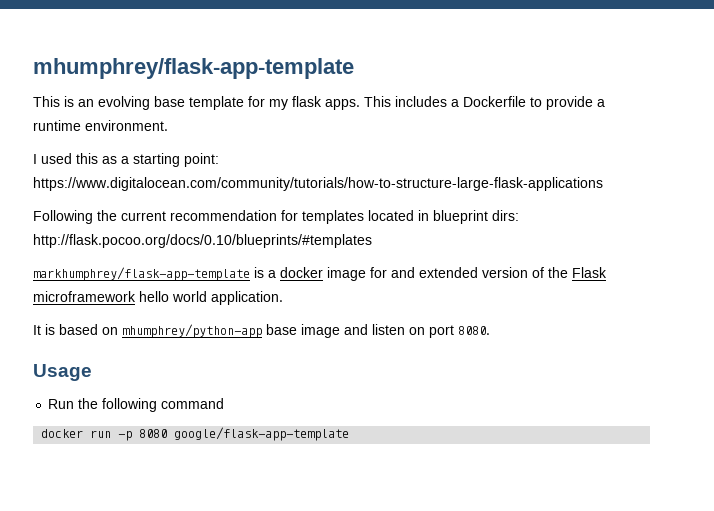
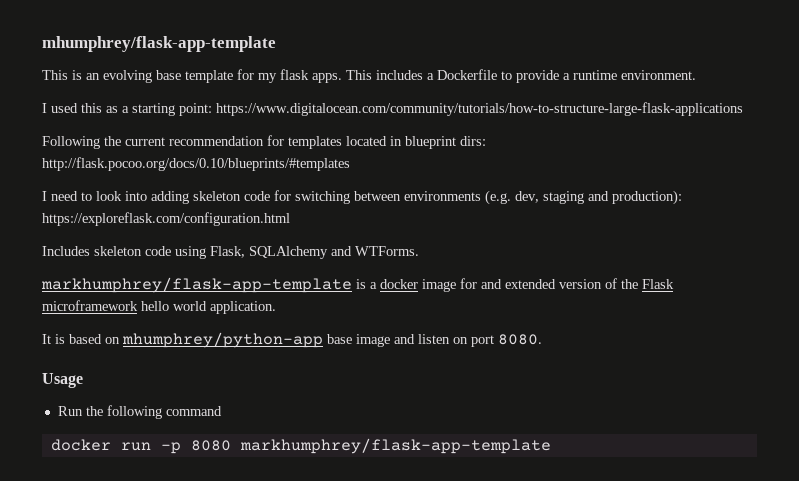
+ I need to look into adding skeleton code for switching between environments (e.g. dev, staging and production): https://exploreflask.com/configuration.html
+ Includes skeleton code using Flask, SQLAlchemy and WTForms.
- docker run -p 8080 google/flask-app-template
+ docker run -p 8080 markhumphrey/flask-app-template

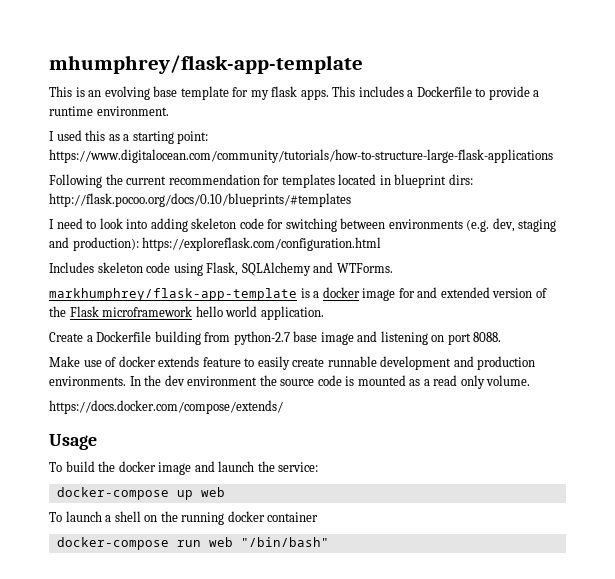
- It is based on mhumphrey/python-app base image and listen on port 8080.
+ Create a Dockerfile building from python-2.7 base image and listening on port 8088.
+ Make use of docker extends feature to easily create runnable development and production environments. In the dev environment the source code is mounted as a read only volume.
+ https://docs.docker.com/compose/extends/
  Usage
- Run the following command
- docker run -p 8080 markhumphrey/flask-app-template
+ To build the docker image and launch the service:
+ docker-compose up web
+ To launch a shell on the running docker container
+ docker-compose run web "/bin/bash"

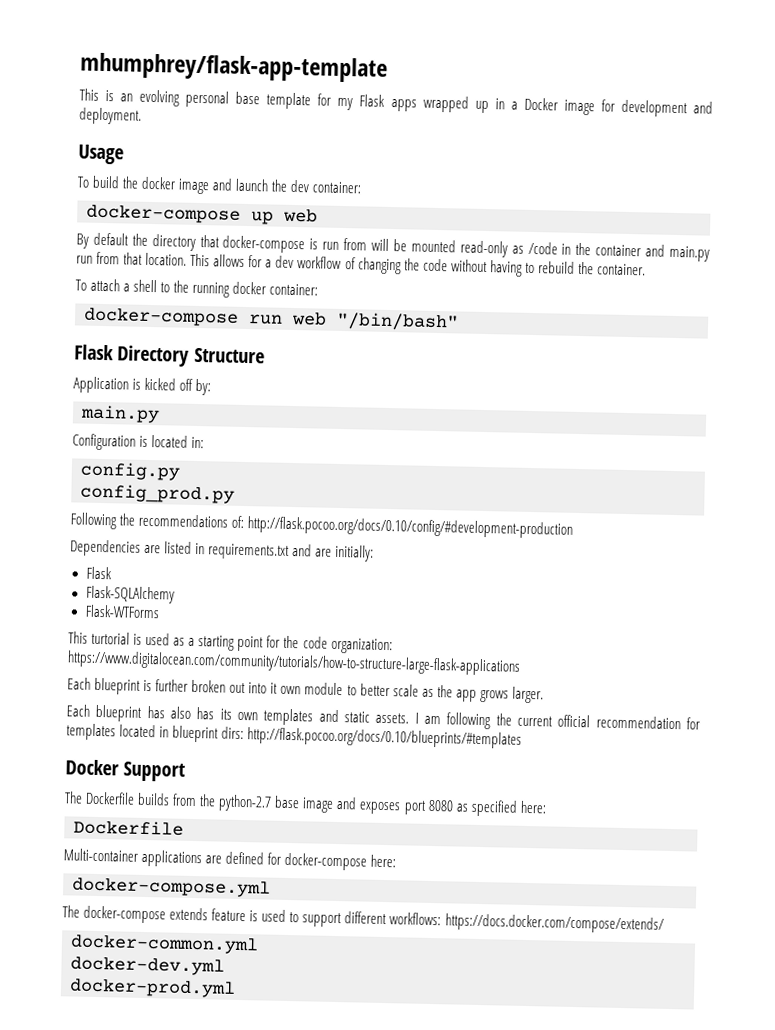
- This is an evolving base template for my flask apps. This includes a Dockerfile to provide a runtime environment.
- I used this as a starting point: https://www.digitalocean.com/community/tutorials/how-to-structure-large-flask-applications
- Following the current recommendation for templates located in blueprint dirs: http://flask.pocoo.org/docs/0.10/blueprints/#templates
- I need to look into adding skeleton code for switching between environments (e.g. dev, staging and production): https://exploreflask.com/configuration.html
- Includes skeleton code using Flask, SQLAlchemy and WTForms.
- markhumphrey/flask-app-template is a docker image for and extended version of the Flask microframework hello world application.
- Create a Dockerfile building from python-2.7 base image and listening on port 8088.
- Make use of docker extends feature to easily create runnable development and production environments. In the dev environment the source code is mounted as a read only volume.
- https://docs.docker.com/compose/extends/
+ This is an evolving personal base template for my Flask apps wrapped up in a Docker image for development and deployment.
- To build the docker image and launch the service:
+ To build the docker image and launch the dev container:
- To launch a shell on the running docker container
+ By default the directory that docker-compose is run from will be mounted read-only as /code in the container and main.py run from that location. This allows for a dev workflow of changing the code without having to rebuild the container.
+ To attach a shell to the running docker container:
+ Flask Directory Structure
+ Application is kicked off by:
+ main.py
+ Configuration is located in:
+ config.py
+ config_prod.py
+ Following the recommendations of: http://flask.pocoo.org/docs/0.10/config/#development-production
+ Dependencies are listed in requirements.txt and are initially:
+ Flask
+ Flask-SQLAlchemy
+ Flask-WTForms
+ This turtorial is used as a starting point for the code organization: https://www.digitalocean.com/community/tutorials/how-to-structure-large-flask-applications
+ Each blueprint is further broken out into it own module to better scale as the app grows larger.
+ Each blueprint has also has its own templates and static assets. I am following the current official recommendation for templates located in blueprint dirs: http://flask.pocoo.org/docs/0.10/blueprints/#templates
+ Docker Support
+ The Dockerfile builds from the python-2.7 base image and exposes port 8080 as specified here:
+ Dockerfile
+ Multi-container applications are defined for docker-compose here:
+ docker-compose.yml
+ The docker-compose extends feature is used to support different workflows: https://docs.docker.com/compose/extends/
+ docker-common.yml
+ docker-dev.yml
+ docker-prod.yml

